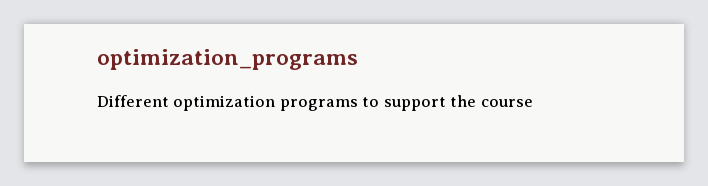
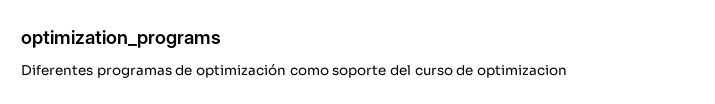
- Different optimization programs to support the course
+ Diferentes programas de optimización como soporte del curso de optimizacion

